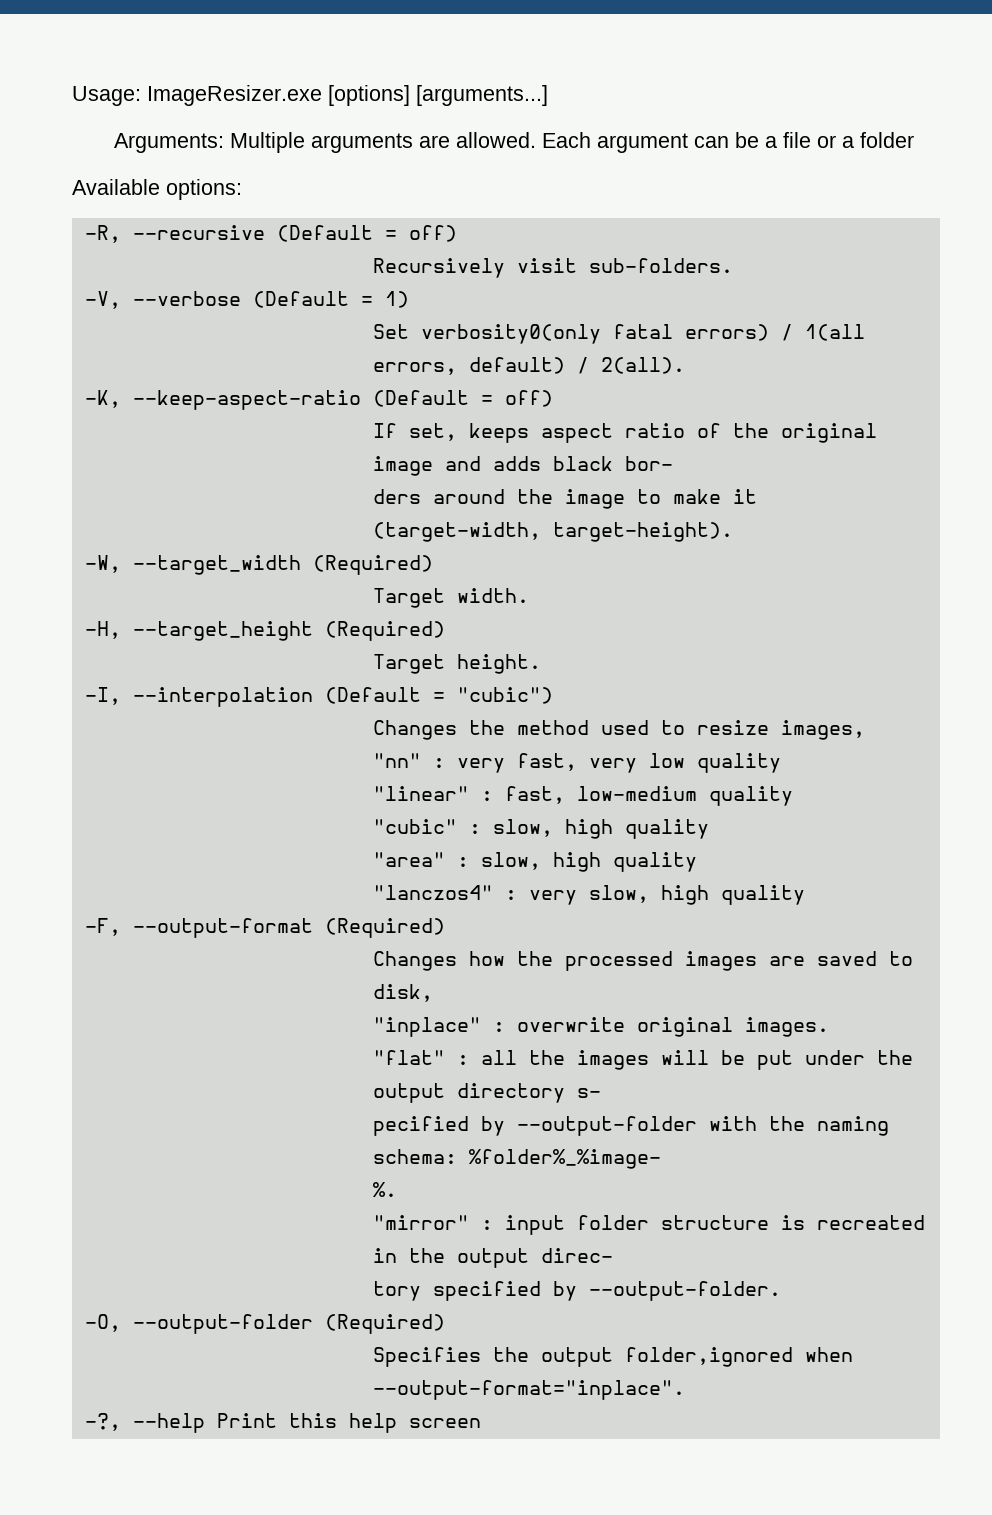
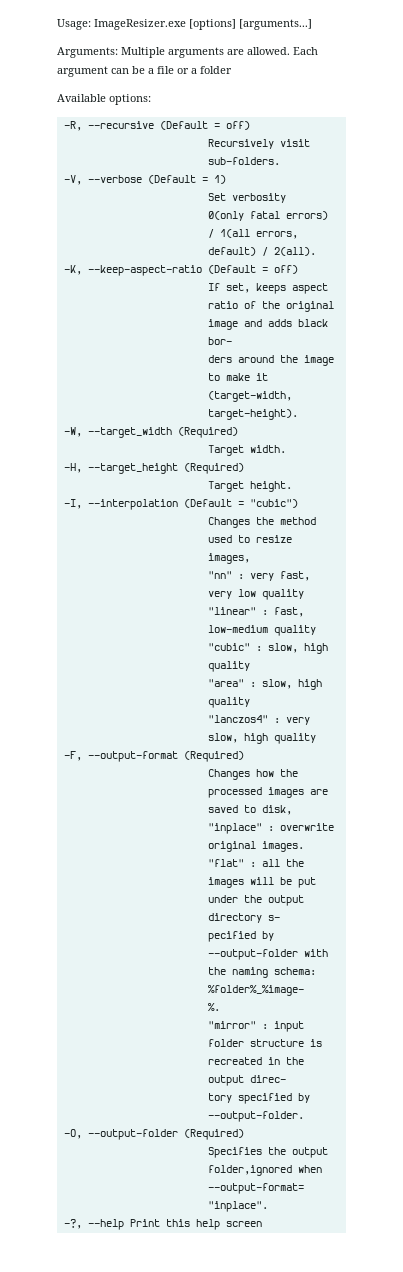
- Set verbosity0(only fatal errors) / 1(all errors, default) / 2(all).
+ Set verbosity
+ 0(only fatal errors) / 1(all errors, default) / 2(all).

